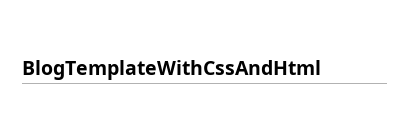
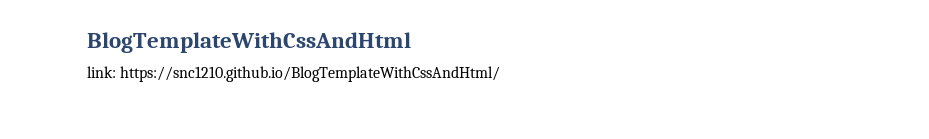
+ link: https://snc1210.github.io/BlogTemplateWithCssAndHtml/

